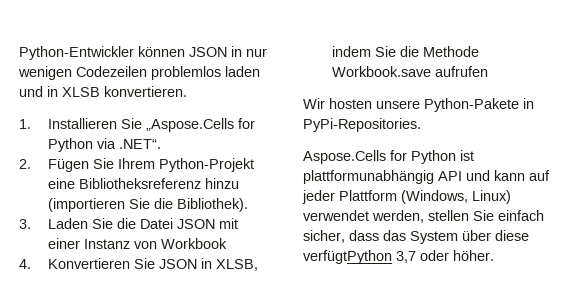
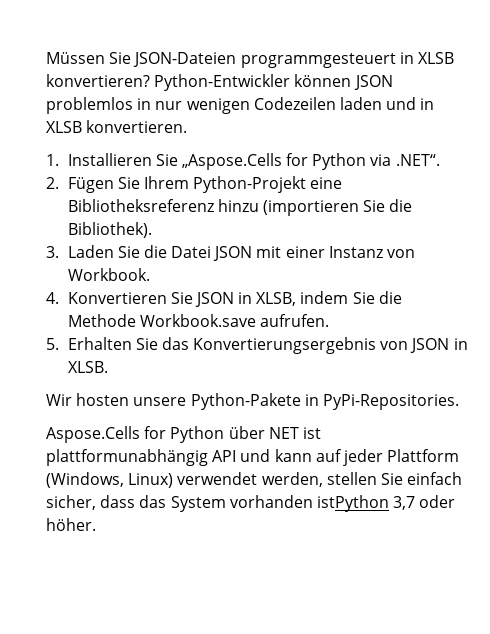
+ Müssen Sie JSON-Dateien programmgesteuert in XLSB konvertieren?
- Python-Entwickler können JSON in nur wenigen Codezeilen problemlos laden und in XLSB konvertieren.
+ Python-Entwickler können JSON problemlos in nur wenigen Codezeilen laden und in XLSB konvertieren.
- 3. Laden Sie die Datei JSON mit einer Instanz von Workbook
+ 3. Laden Sie die Datei JSON mit einer Instanz von Workbook.
- 4. Konvertieren Sie JSON in XLSB, indem Sie die Methode Workbook.save aufrufen
+ 4. Konvertieren Sie JSON in XLSB, indem Sie die Methode Workbook.save aufrufen.
+ 5. Erhalten Sie das Konvertierungsergebnis von JSON in XLSB.
- Aspose.Cells for Python ist plattformunabhängig API und kann auf jeder Plattform (Windows, Linux) verwendet werden, stellen Sie einfach sicher, dass das System über diese verfügtPython 3,7 oder höher.
+ Aspose.Cells for Python über NET ist plattformunabhängig API und kann auf jeder Plattform (Windows, Linux) verwendet werden, stellen Sie einfach sicher, dass das System vorhanden istPython 3,7 oder höher.

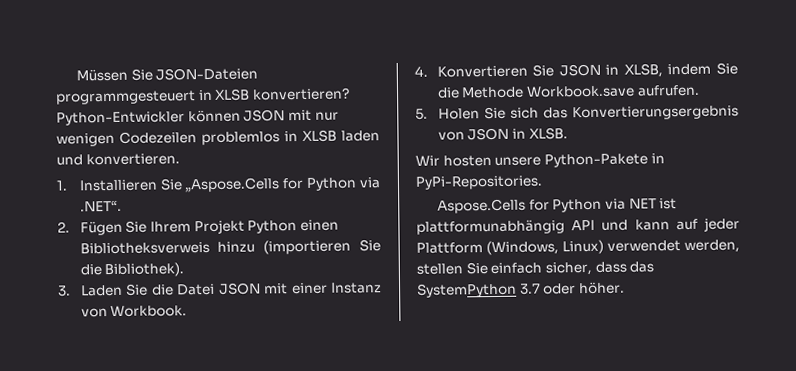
- Python-Entwickler können JSON problemlos in nur wenigen Codezeilen laden und in XLSB konvertieren.
+ Python-Entwickler können JSON mit nur wenigen Codezeilen problemlos in XLSB laden und konvertieren.
- 2. Fügen Sie Ihrem Python-Projekt eine Bibliotheksreferenz hinzu (importieren Sie die Bibliothek).
+ 2. Fügen Sie Ihrem Projekt Python einen Bibliotheksverweis hinzu (importieren Sie die Bibliothek).
- 5. Erhalten Sie das Konvertierungsergebnis von JSON in XLSB.
+ 5. Holen Sie sich das Konvertierungsergebnis von JSON in XLSB.
- Aspose.Cells for Python über NET ist plattformunabhängig API und kann auf jeder Plattform (Windows, Linux) verwendet werden, stellen Sie einfach sicher, dass das System vorhanden istPython 3,7 oder höher.
+ Aspose.Cells for Python via NET ist plattformunabhängig API und kann auf jeder Plattform (Windows, Linux) verwendet werden, stellen Sie einfach sicher, dass das SystemPython 3.7 oder höher.

